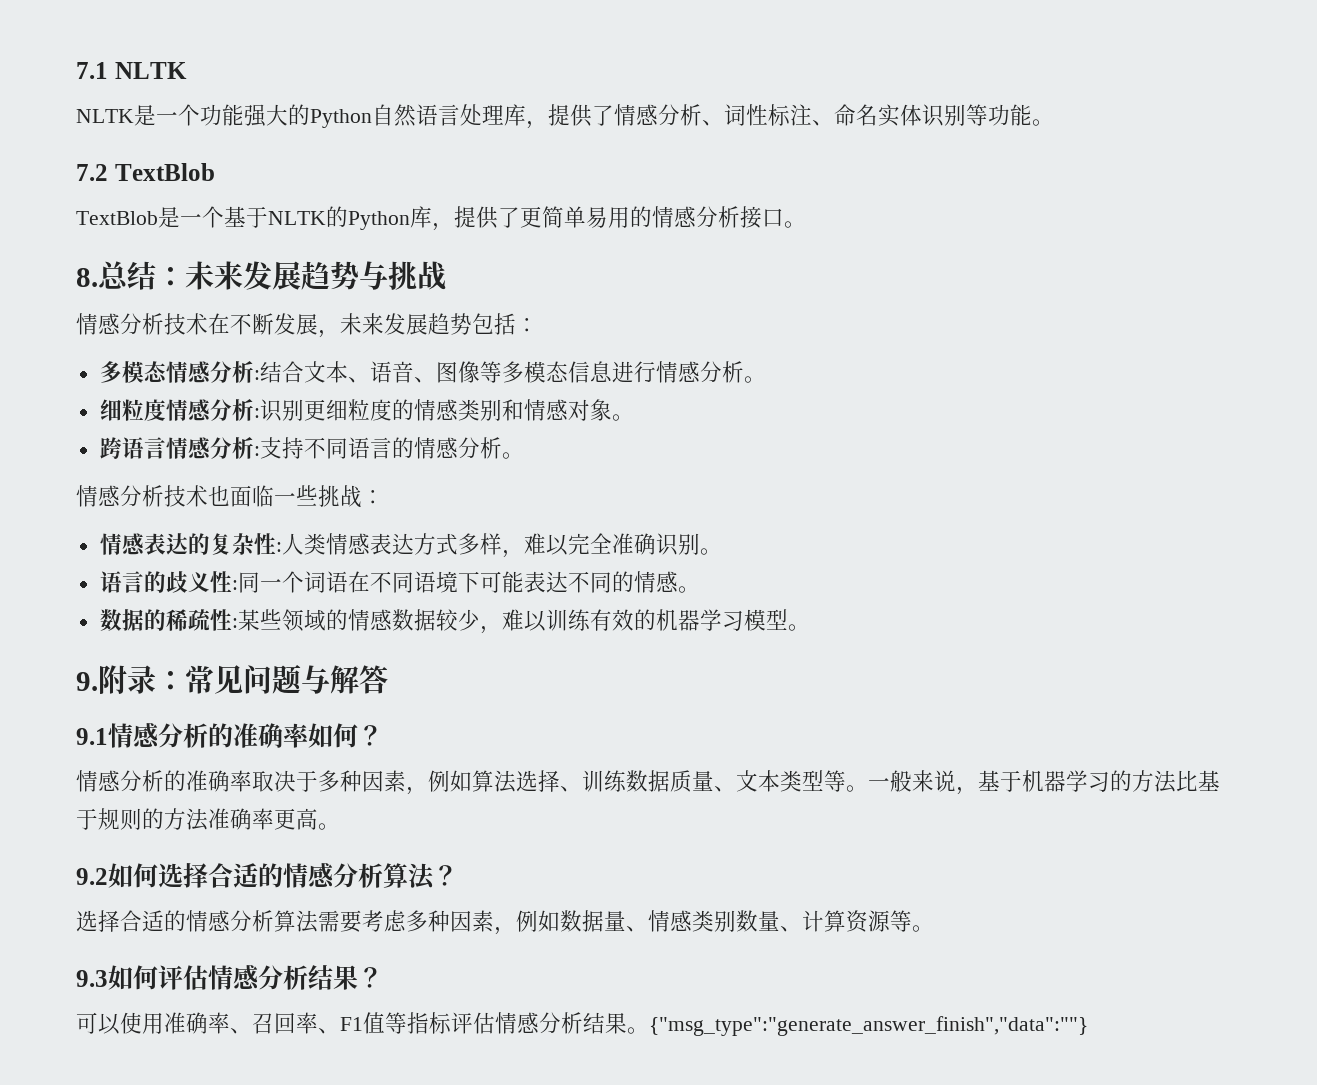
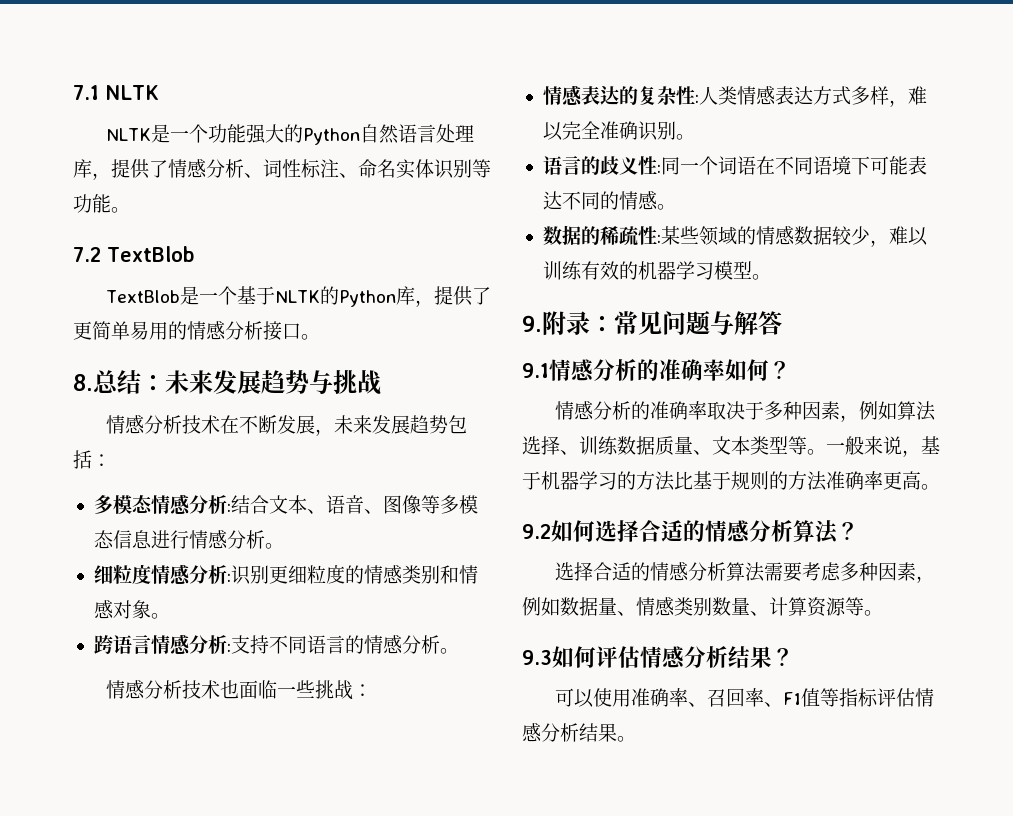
- {"msg_type":"generate_answer_finish","data":""}

